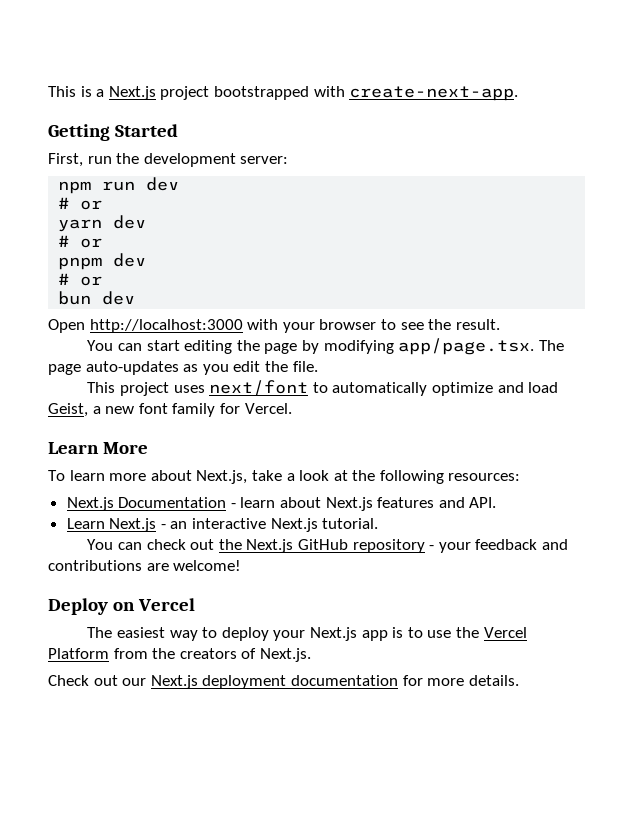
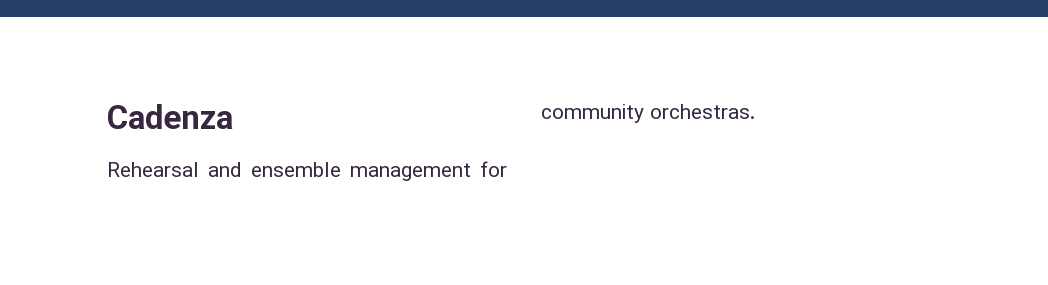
- This is a Next.js project bootstrapped with create-next-app.
- Getting Started
- First, run the development server:
- npm run dev
- # or
- yarn dev
- # or
- pnpm dev
- # or
- bun dev
- Open http://localhost:3000 with your browser to see the result.
- You can start editing the page by modifying app/page.tsx. The page auto-updates as you edit the file.
- This project uses next/font to automatically optimize and load Geist, a new font family for Vercel.
- Learn More
- To learn more about Next.js, take a look at the following resources:
- Next.js Documentation - learn about Next.js features and API.
- Learn Next.js - an interactive Next.js tutorial.
- You can check out the Next.js GitHub repository - your feedback and contributions are welcome!
- Deploy on Vercel
- The easiest way to deploy your Next.js app is to use the Vercel Platform from the creators of Next.js.
- Check out our Next.js deployment documentation for more details.
+ Cadenza
+ Rehearsal and ensemble management for community orchestras.

